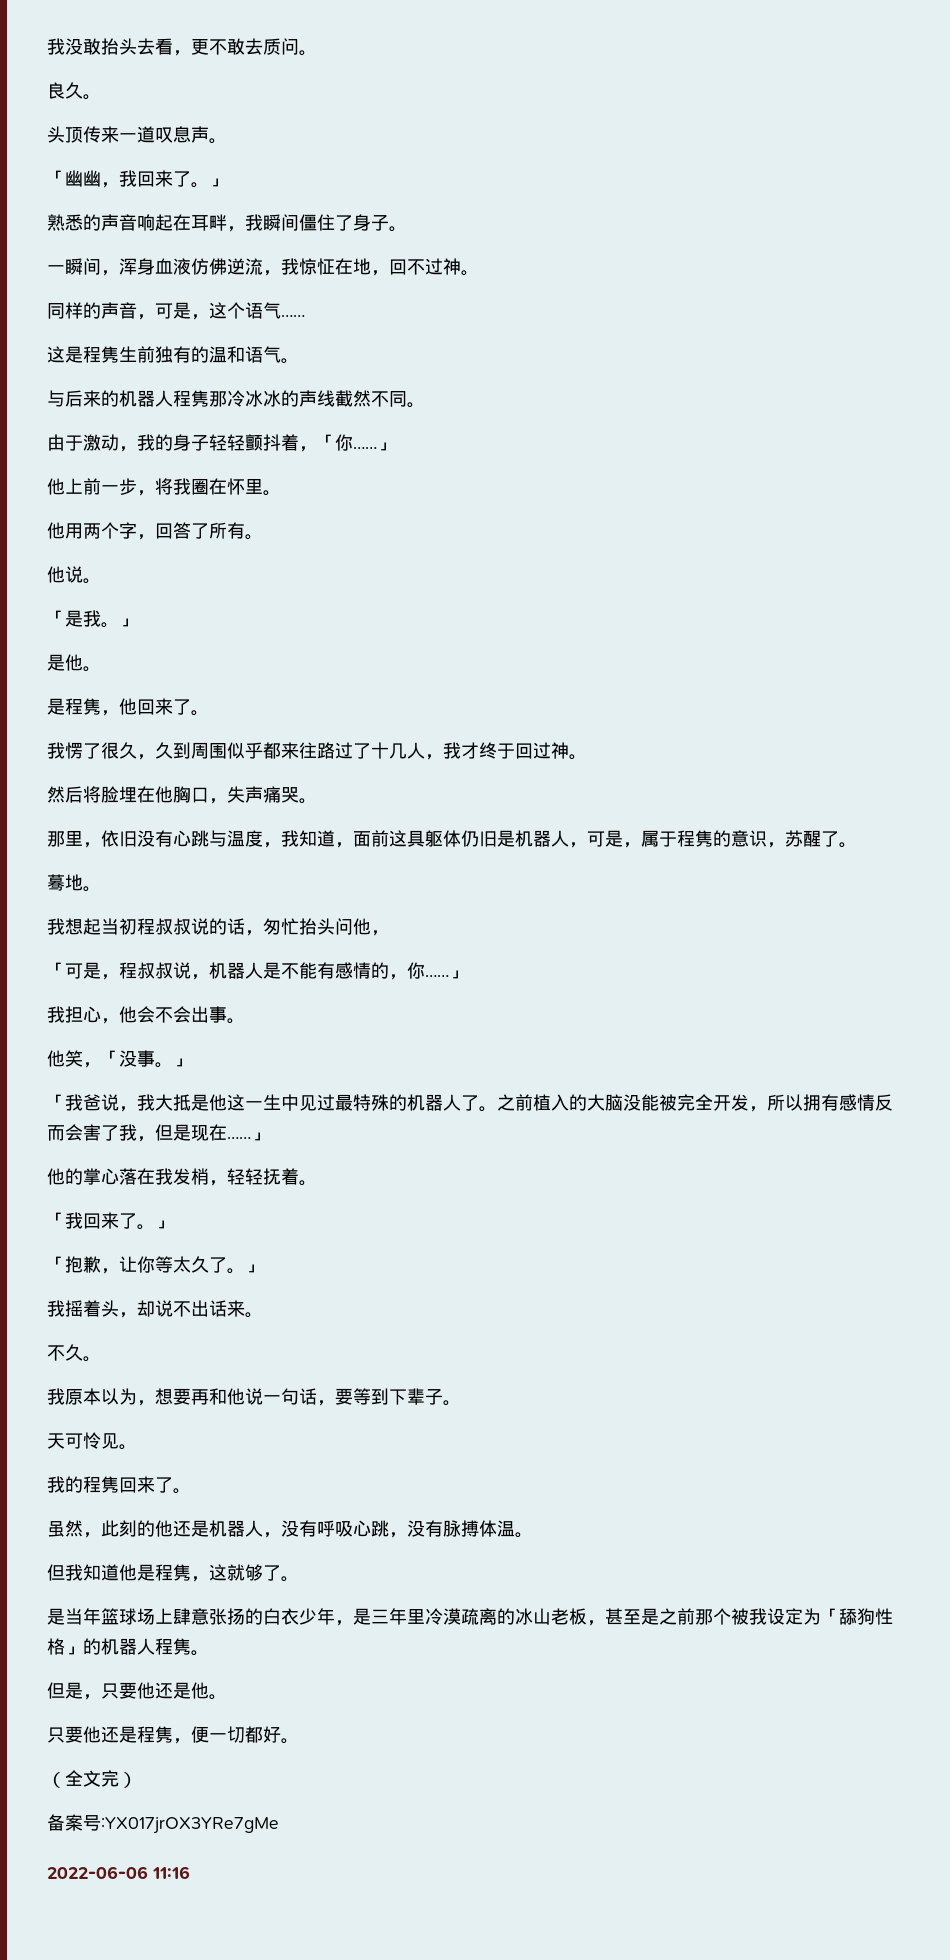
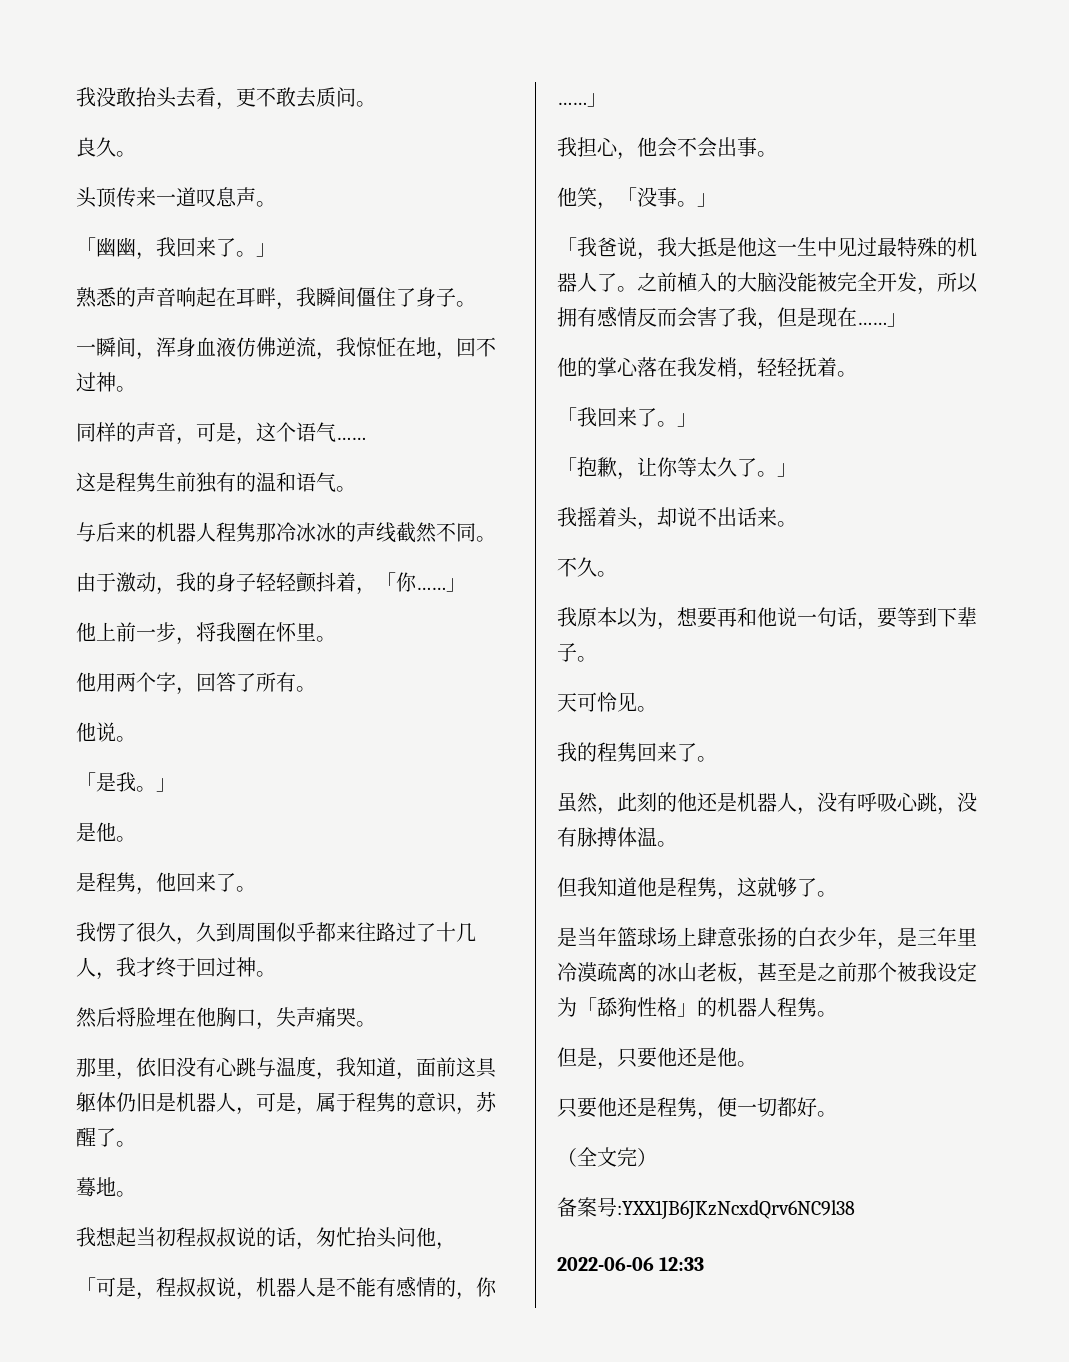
- 备案号:YX017jrOX3YRe7gMe
+ 备案号:YXX1JB6JKzNcxdQrv6NC9l38
- 2022-06-06 11:16
+ 2022-06-06 12:33

